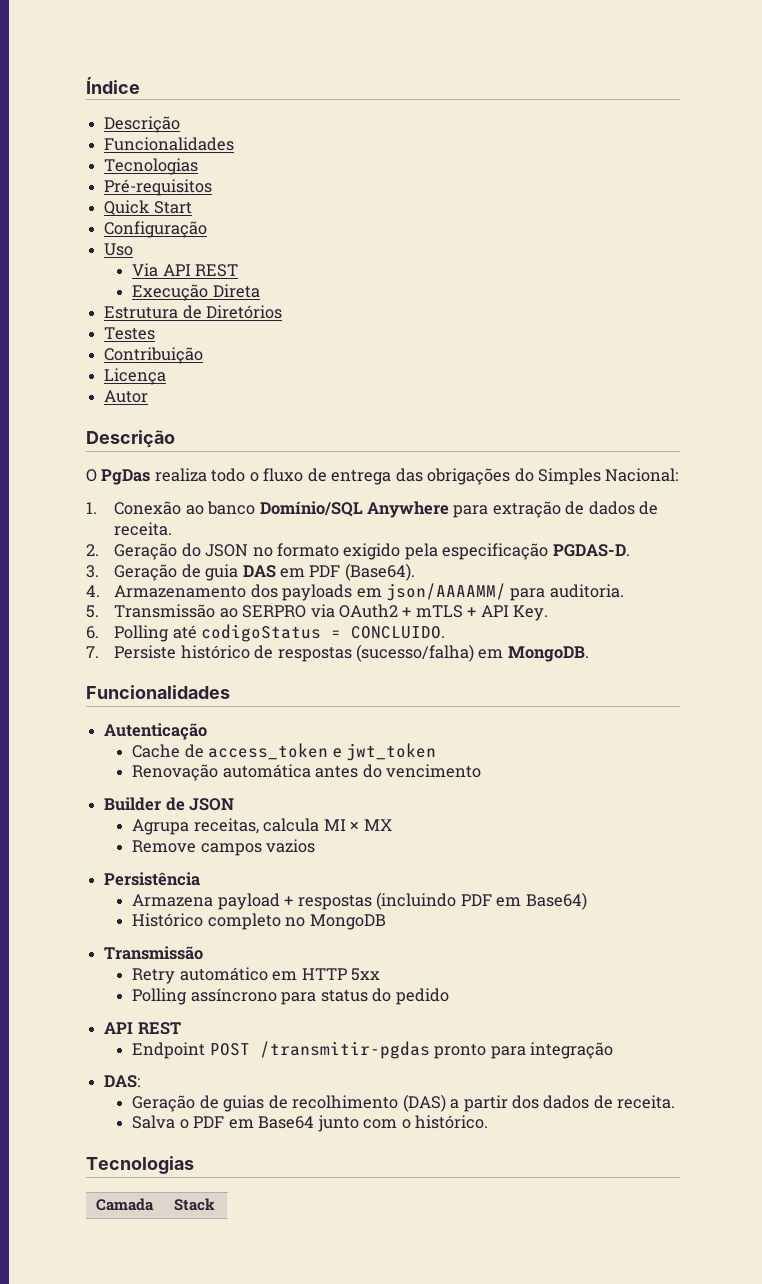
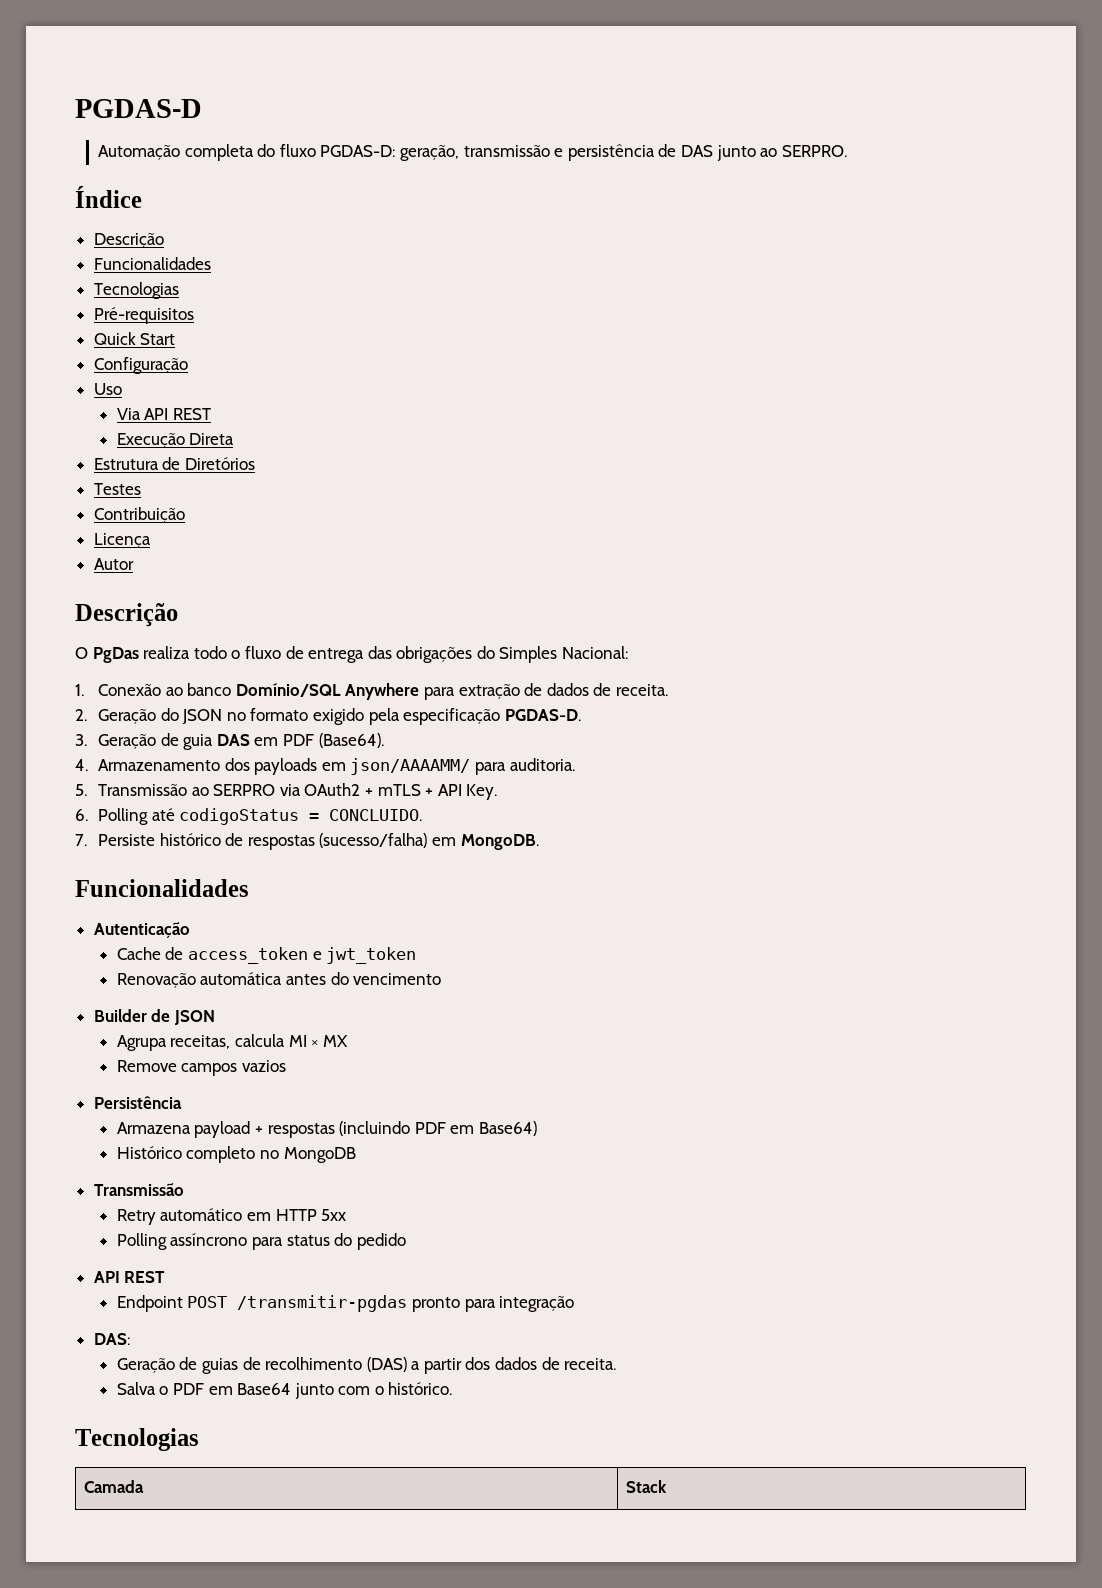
+ PGDAS-D
+ Automação completa do fluxo PGDAS-D: geração, transmissão e persistência de DAS junto ao SERPRO.

